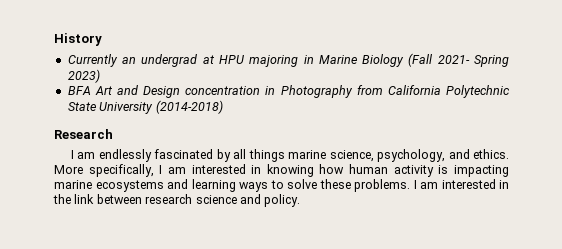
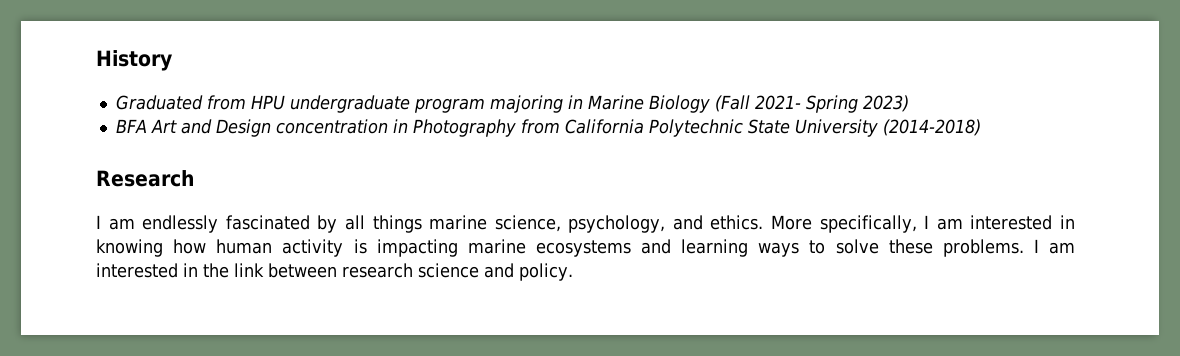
- Currently an undergrad at HPU majoring in Marine Biology (Fall 2021- Spring 2023)
+ Graduated from HPU undergraduate program majoring in Marine Biology (Fall 2021- Spring 2023)

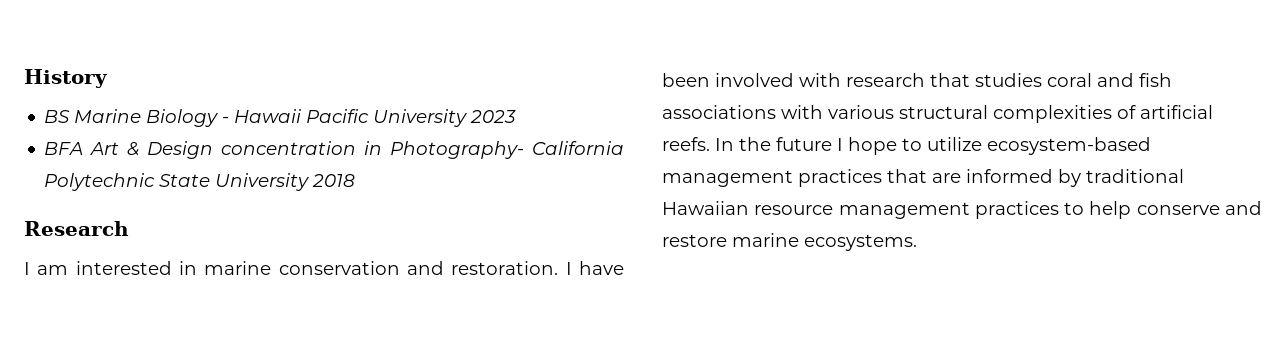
- Graduated from HPU undergraduate program majoring in Marine Biology (Fall 2021- Spring 2023)
+ BS Marine Biology - Hawaii Pacific University 2023
- BFA Art and Design concentration in Photography from California Polytechnic State University (2014-2018)
+ BFA Art & Design concentration in Photography- California Polytechnic State University 2018
- I am endlessly fascinated by all things marine science, psychology, and ethics. More specifically, I am interested in knowing how human activity is impacting marine ecosystems and learning ways to solve these problems. I am interested in the link between research science and policy.
+ I am interested in marine conservation and restoration. I have been involved with research that studies coral and fish associations with various structural complexities of artificial reefs. In the future I hope to utilize ecosystem-based management practices that are informed by traditional Hawaiian resource management practices to help conserve and restore marine ecosystems.

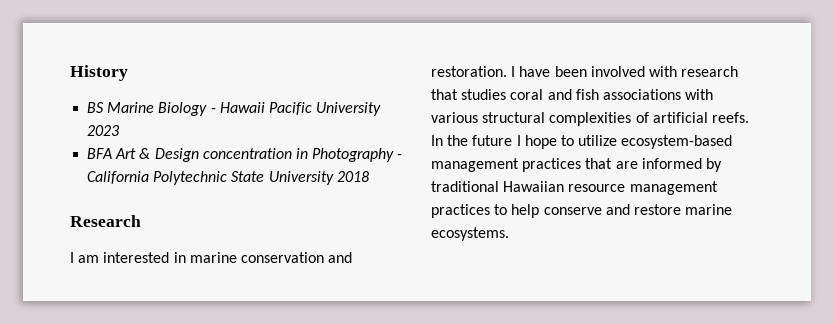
- BFA Art & Design concentration in Photography- California Polytechnic State University 2018
+ BFA Art & Design concentration in Photography - California Polytechnic State University 2018

